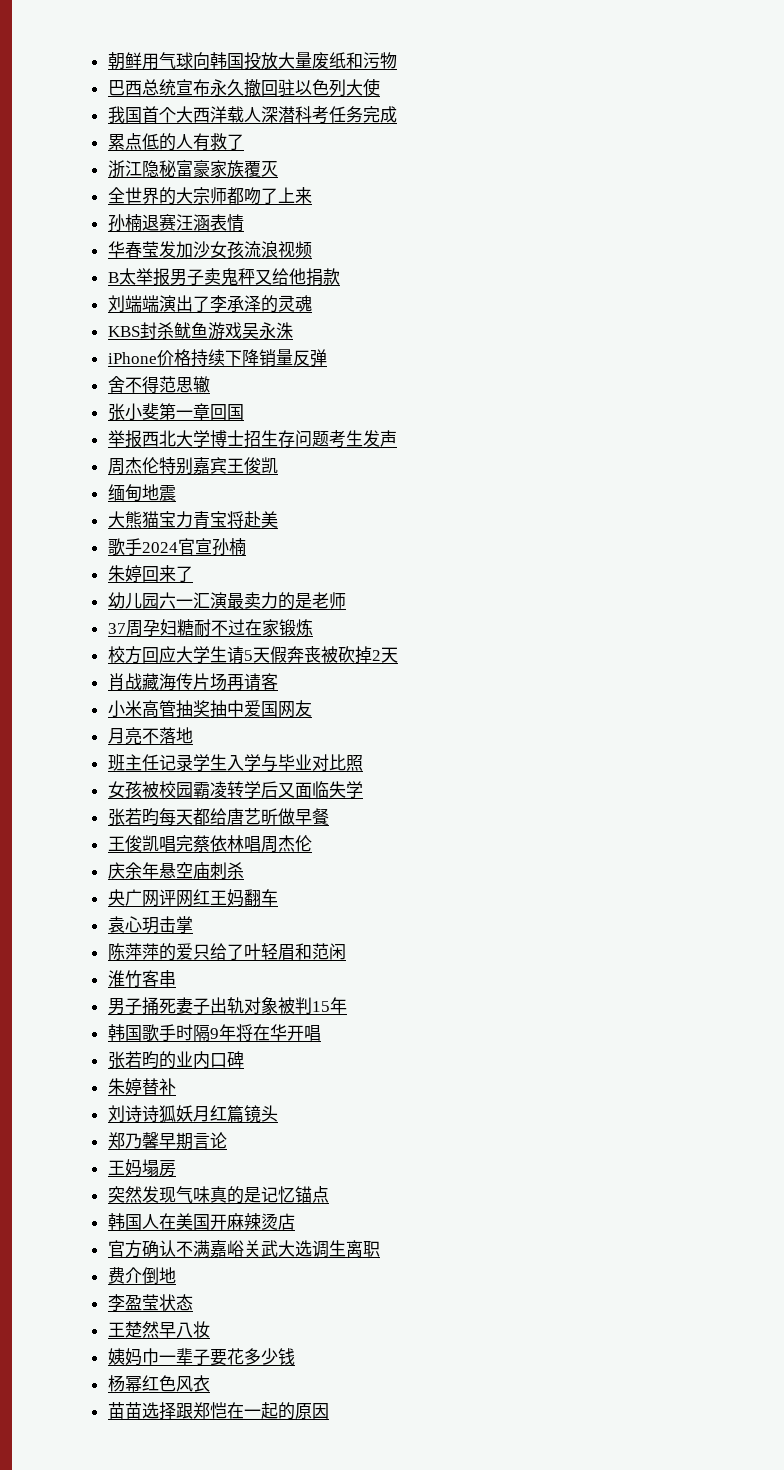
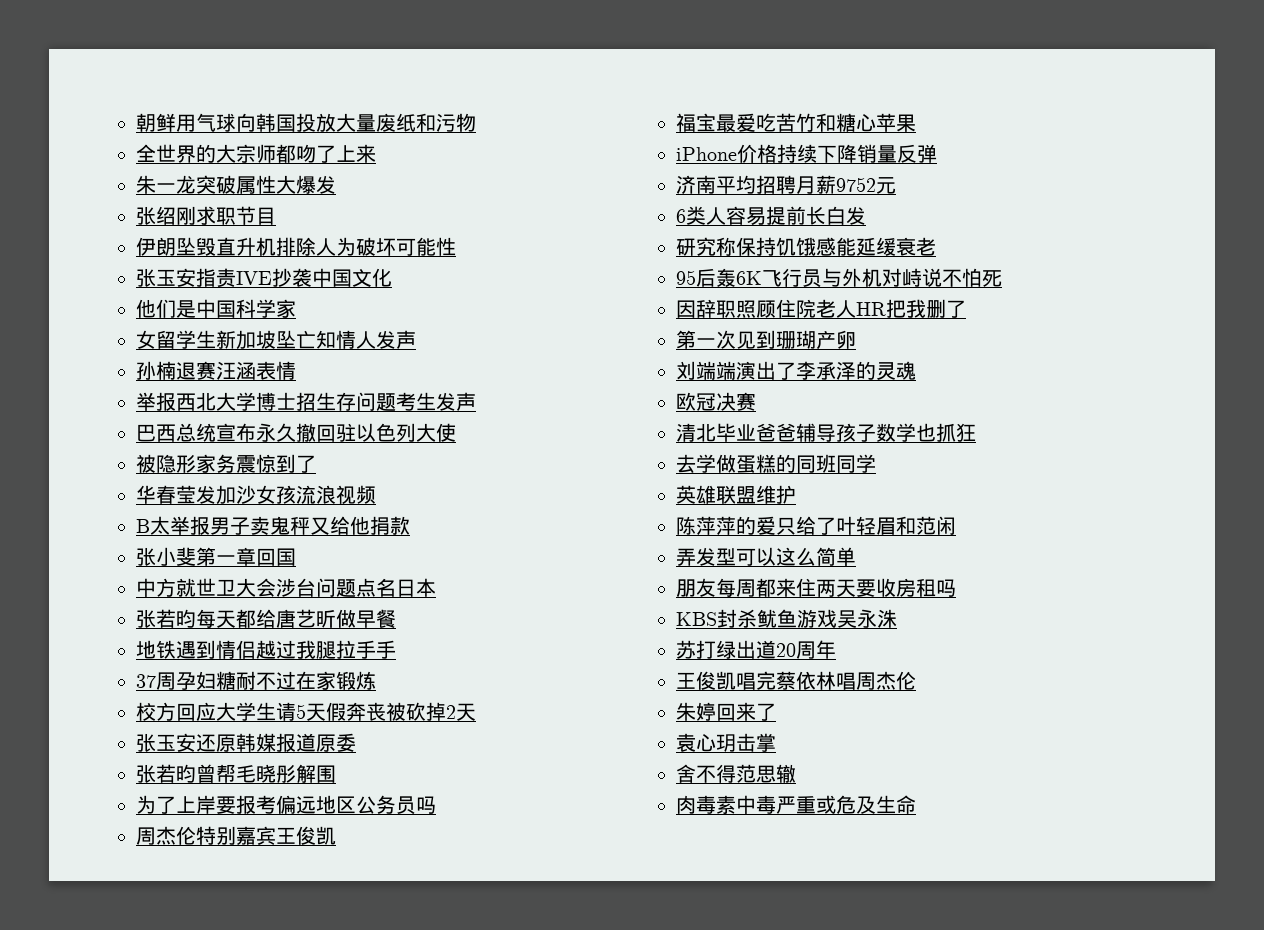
+ 全世界的大宗师都吻了上来
+ 朱一龙突破属性大爆发
+ 张绍刚求职节目
+ 伊朗坠毁直升机排除人为破坏可能性
+ 张玉安指责IVE抄袭中国文化
+ 他们是中国科学家
+ 女留学生新加坡坠亡知情人发声
+ 孙楠退赛汪涵表情
+ 举报西北大学博士招生存问题考生发声
- 我国首个大西洋载人深潜科考任务完成
- 累点低的人有救了
- 浙江隐秘富豪家族覆灭
- 全世界的大宗师都吻了上来
- 孙楠退赛汪涵表情
+ 被隐形家务震惊到了
- 刘端端演出了李承泽的灵魂
- KBS封杀鱿鱼游戏吴永洙
- iPhone价格持续下降销量反弹
- 舍不得范思辙
  张小斐第一章回国
- 举报西北大学博士招生存问题考生发声
- 周杰伦特别嘉宾王俊凯
- 缅甸地震
- 大熊猫宝力青宝将赴美
- 歌手2024官宣孙楠
- 朱婷回来了
- 幼儿园六一汇演最卖力的是老师
+ 中方就世卫大会涉台问题点名日本
+ 张若昀每天都给唐艺昕做早餐
+ 地铁遇到情侣越过我腿拉手手
- 肖战藏海传片场再请客
- 小米高管抽奖抽中爱国网友
- 月亮不落地
- 班主任记录学生入学与毕业对比照
- 女孩被校园霸凌转学后又面临失学
- 张若昀每天都给唐艺昕做早餐
- 王俊凯唱完蔡依林唱周杰伦
- 庆余年悬空庙刺杀
- 央广网评网红王妈翻车
- 袁心玥击掌
+ 张玉安还原韩媒报道原委
+ 张若昀曾帮毛晓彤解围
+ 为了上岸要报考偏远地区公务员吗
+ 周杰伦特别嘉宾王俊凯
+ 福宝最爱吃苦竹和糖心苹果
+ iPhone价格持续下降销量反弹
+ 济南平均招聘月薪9752元
+ 6类人容易提前长白发
+ 研究称保持饥饿感能延缓衰老
+ 95后轰6K飞行员与外机对峙说不怕死
+ 因辞职照顾住院老人HR把我删了
+ 第一次见到珊瑚产卵
+ 刘端端演出了李承泽的灵魂
+ 欧冠决赛
+ 清北毕业爸爸辅导孩子数学也抓狂
+ 去学做蛋糕的同班同学
+ 英雄联盟维护
- 淮竹客串
- 男子捅死妻子出轨对象被判15年
- 韩国歌手时隔9年将在华开唱
- 张若昀的业内口碑
- 朱婷替补
- 刘诗诗狐妖月红篇镜头
- 郑乃馨早期言论
- 王妈塌房
- 突然发现气味真的是记忆锚点
- 韩国人在美国开麻辣烫店
- 官方确认不满嘉峪关武大选调生离职
- 费介倒地
- 李盈莹状态
- 王楚然早八妆
- 姨妈巾一辈子要花多少钱
- 杨幂红色风衣
- 苗苗选择跟郑恺在一起的原因
+ 弄发型可以这么简单
+ 朋友每周都来住两天要收房租吗
+ KBS封杀鱿鱼游戏吴永洙
+ 苏打绿出道20周年
+ 王俊凯唱完蔡依林唱周杰伦
+ 朱婷回来了
+ 袁心玥击掌
+ 舍不得范思辙
+ 肉毒素中毒严重或危及生命

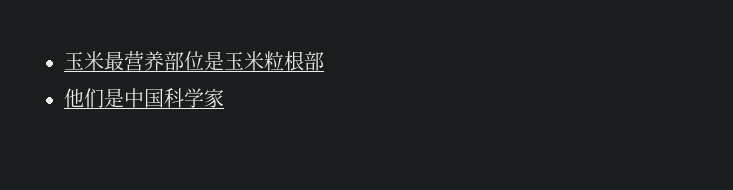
- 朝鲜用气球向韩国投放大量废纸和污物
- 全世界的大宗师都吻了上来
- 朱一龙突破属性大爆发
- 张绍刚求职节目
- 伊朗坠毁直升机排除人为破坏可能性
- 张玉安指责IVE抄袭中国文化
+ 玉米最营养部位是玉米粒根部
  他们是中国科学家
- 女留学生新加坡坠亡知情人发声
- 孙楠退赛汪涵表情
- 举报西北大学博士招生存问题考生发声
- 巴西总统宣布永久撤回驻以色列大使
- 被隐形家务震惊到了
- 华春莹发加沙女孩流浪视频
- B太举报男子卖鬼秤又给他捐款
- 张小斐第一章回国
- 中方就世卫大会涉台问题点名日本
- 张若昀每天都给唐艺昕做早餐
- 地铁遇到情侣越过我腿拉手手
- 37周孕妇糖耐不过在家锻炼
- 校方回应大学生请5天假奔丧被砍掉2天
- 张玉安还原韩媒报道原委
- 张若昀曾帮毛晓彤解围
- 为了上岸要报考偏远地区公务员吗
- 周杰伦特别嘉宾王俊凯
- 福宝最爱吃苦竹和糖心苹果
- iPhone价格持续下降销量反弹
- 济南平均招聘月薪9752元
- 6类人容易提前长白发
- 研究称保持饥饿感能延缓衰老
- 95后轰6K飞行员与外机对峙说不怕死
- 因辞职照顾住院老人HR把我删了
- 第一次见到珊瑚产卵
- 刘端端演出了李承泽的灵魂
- 欧冠决赛
- 清北毕业爸爸辅导孩子数学也抓狂
- 去学做蛋糕的同班同学
- 英雄联盟维护
- 陈萍萍的爱只给了叶轻眉和范闲
- 弄发型可以这么简单
- 朋友每周都来住两天要收房租吗
- KBS封杀鱿鱼游戏吴永洙
- 苏打绿出道20周年
- 王俊凯唱完蔡依林唱周杰伦
- 朱婷回来了
- 袁心玥击掌
- 舍不得范思辙
- 肉毒素中毒严重或危及生命

